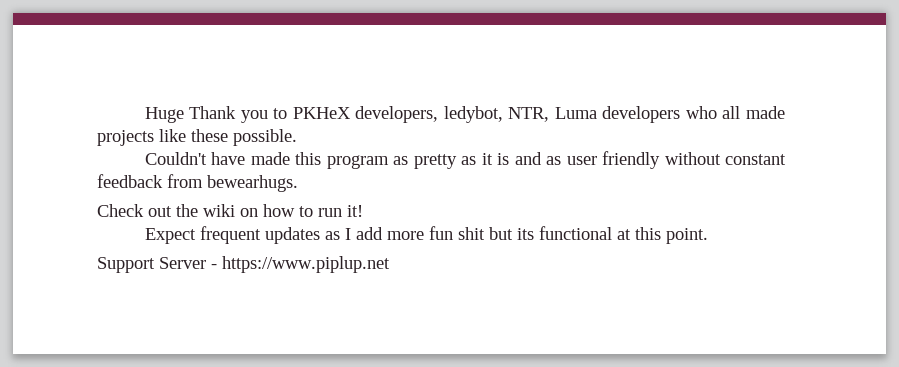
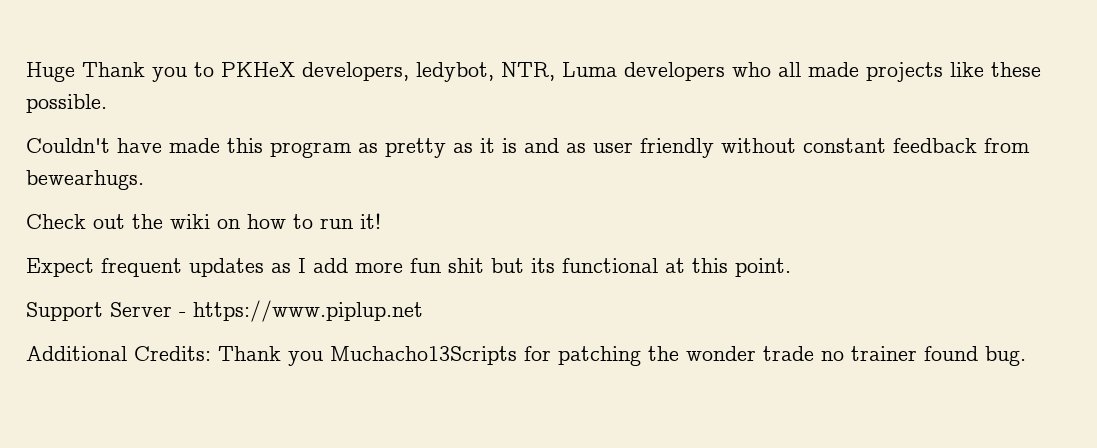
+ Additional Credits: Thank you Muchacho13Scripts for patching the wonder trade no trainer found bug.

